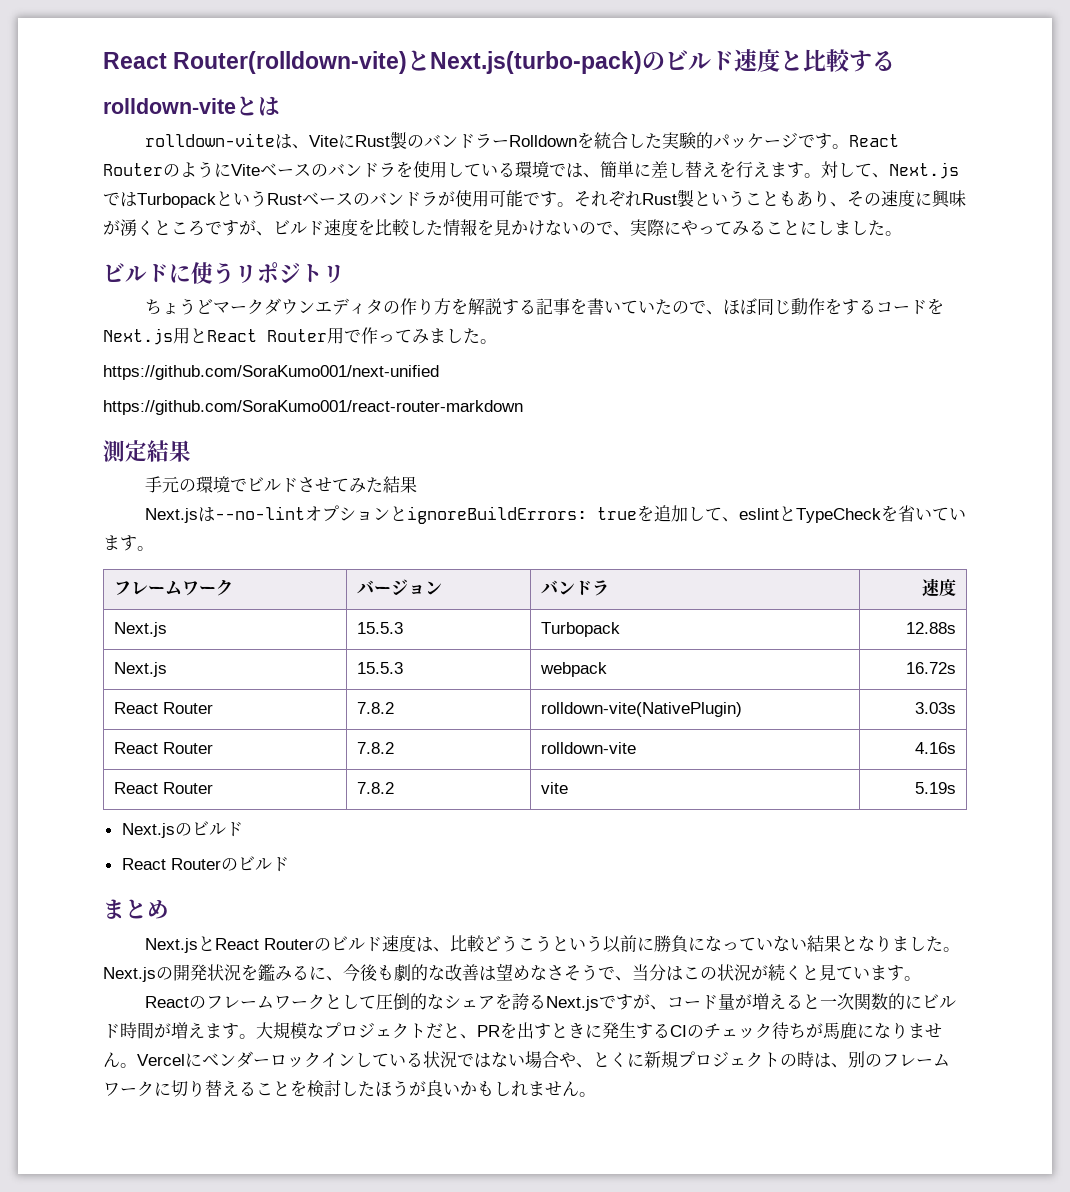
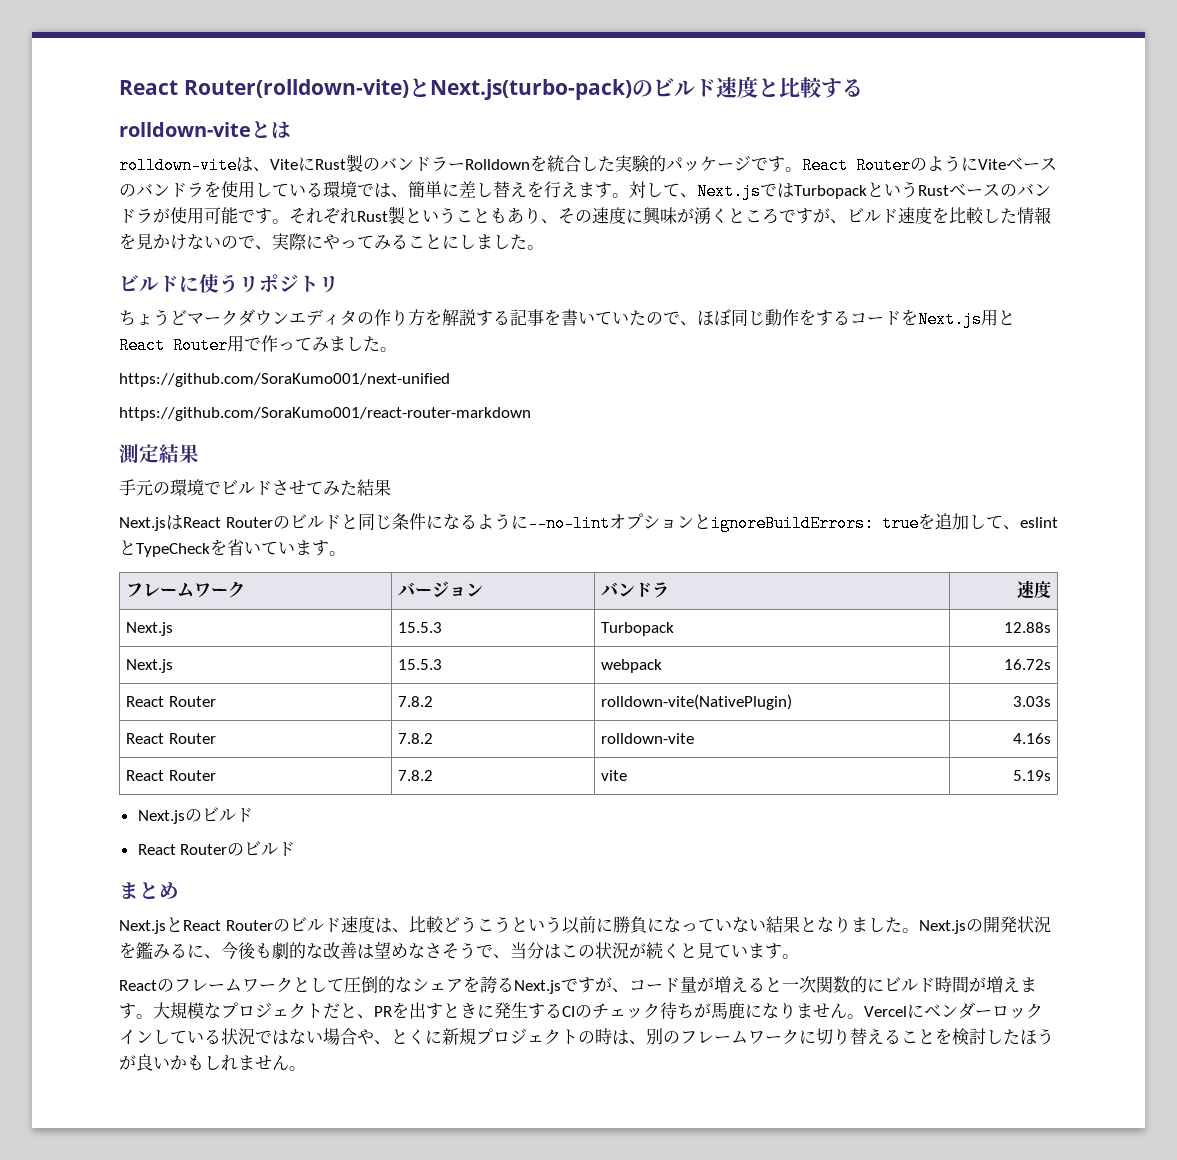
- Next.jsは--no-lintオプションとignoreBuildErrors: trueを追加して、eslintとTypeCheckを省いています。
+ Next.jsはReact Routerのビルドと同じ条件になるように--no-lintオプションとignoreBuildErrors: trueを追加して、eslintとTypeCheckを省いています。

